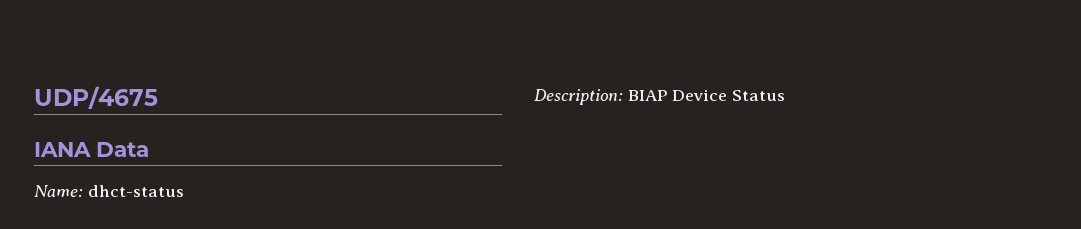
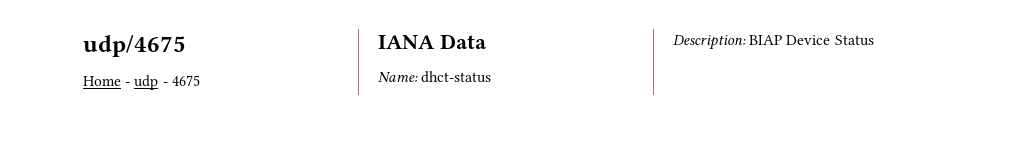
- UDP/4675
+ udp/4675
+ Home - udp - 4675

